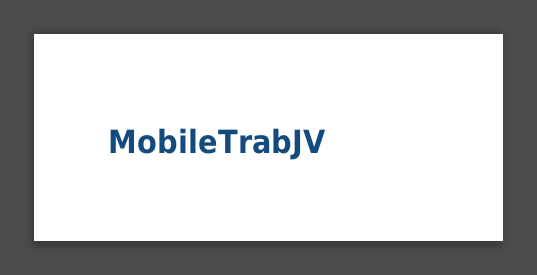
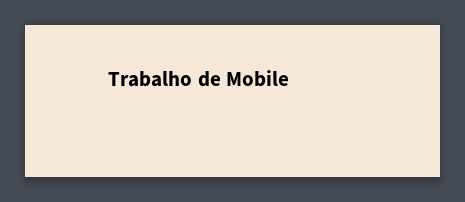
- MobileTrabJV
+ Trabalho de Mobile

